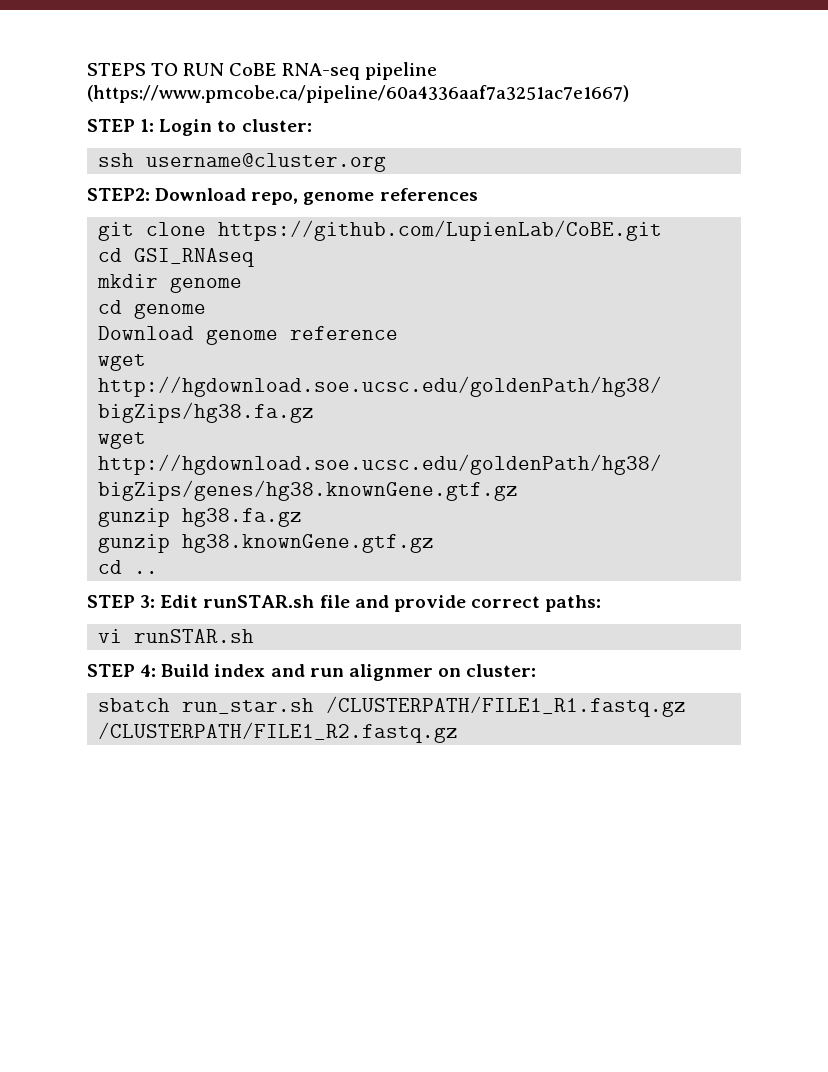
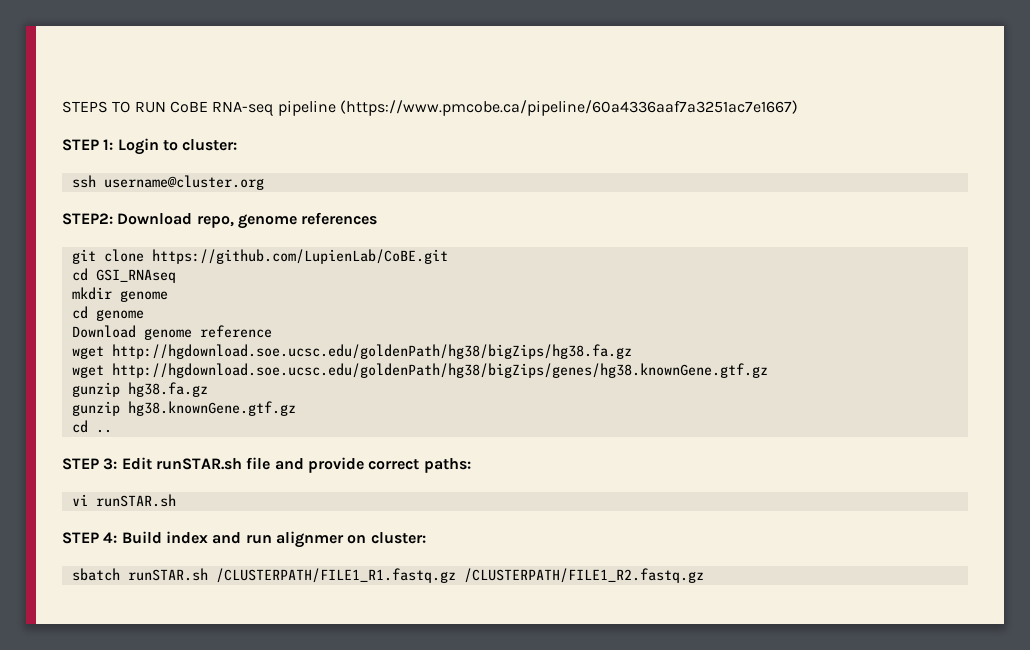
- sbatch run_star.sh /CLUSTERPATH/FILE1_R1.fastq.gz /CLUSTERPATH/FILE1_R2.fastq.gz
+ sbatch runSTAR.sh /CLUSTERPATH/FILE1_R1.fastq.gz /CLUSTERPATH/FILE1_R2.fastq.gz

